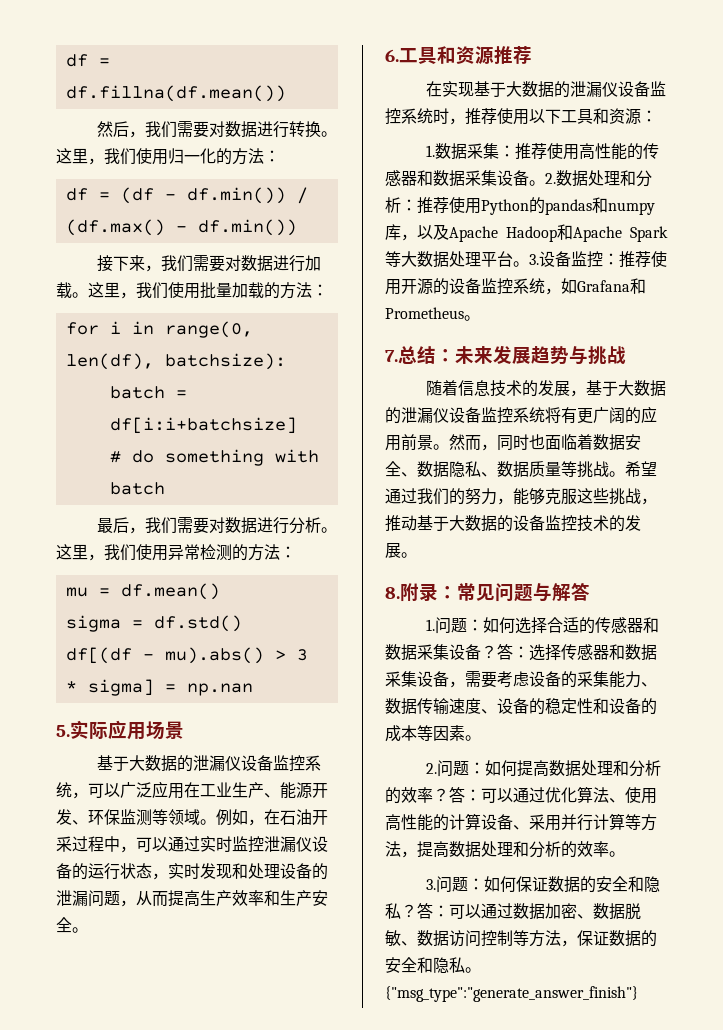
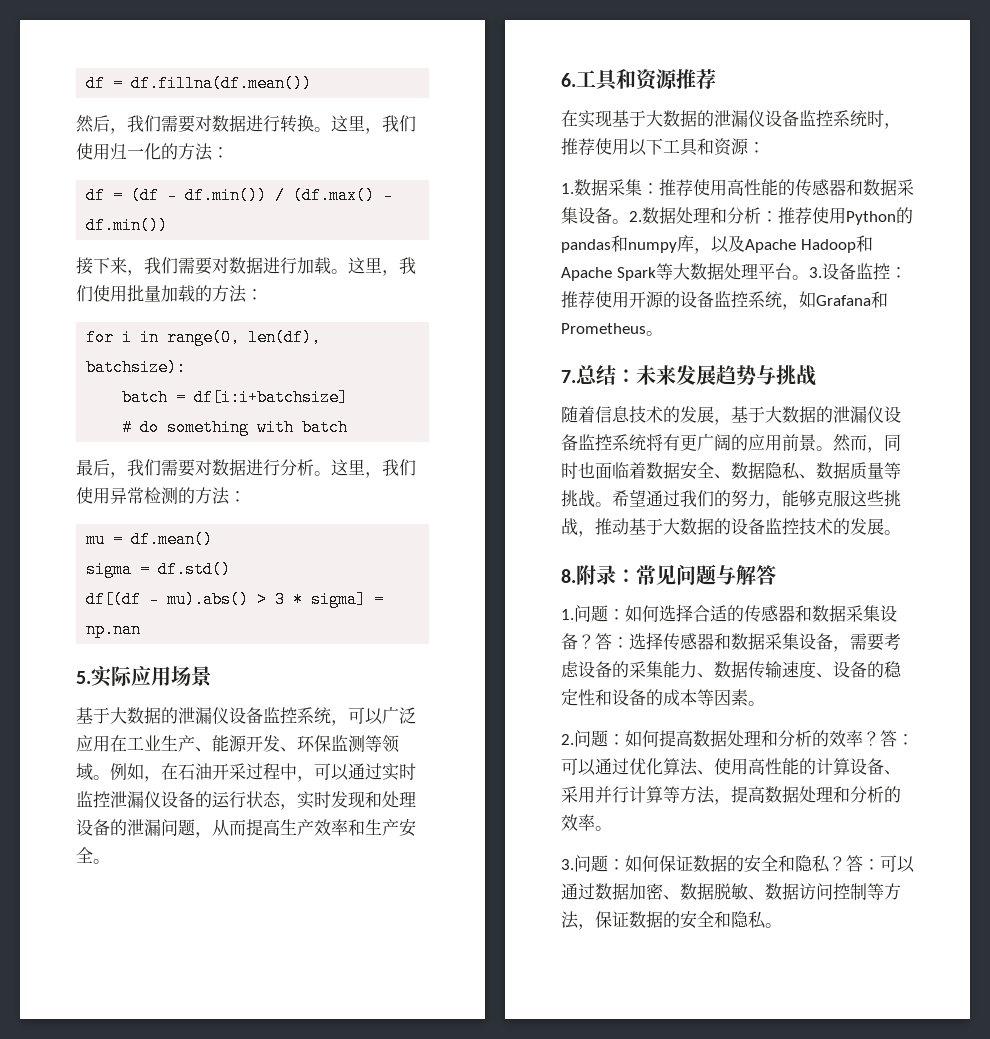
- {"msg_type":"generate_answer_finish"}

